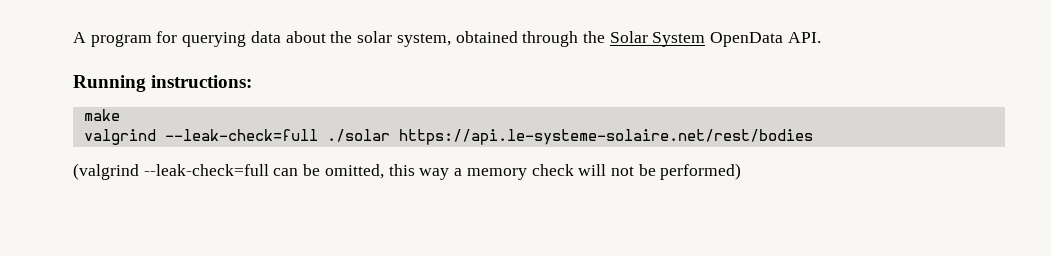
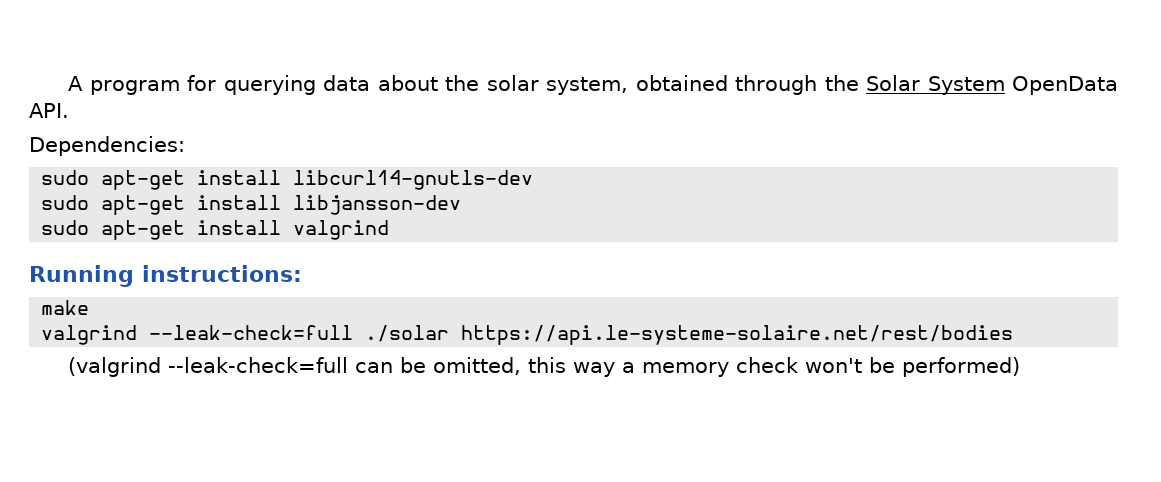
+ Dependencies:
+ sudo apt-get install libcurl14-gnutls-dev
+ sudo apt-get install libjansson-dev
+ sudo apt-get install valgrind
- (valgrind --leak-check=full can be omitted, this way a memory check will not be performed)
+ (valgrind --leak-check=full can be omitted, this way a memory check won't be performed)

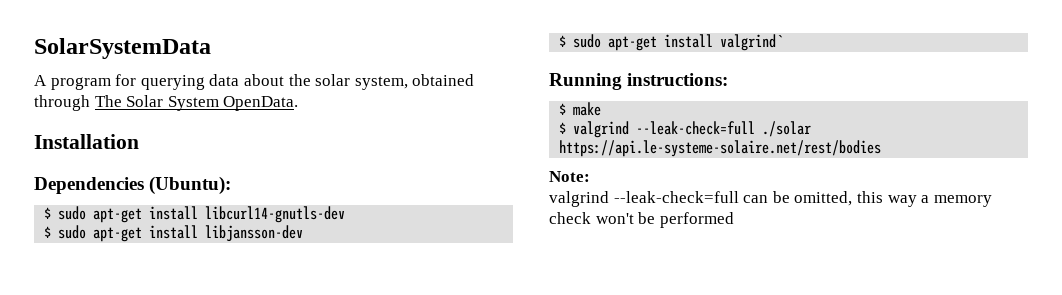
+ SolarSystemData
- A program for querying data about the solar system, obtained through the Solar System OpenData API.
- Dependencies:
- sudo apt-get install libcurl14-gnutls-dev
+ A program for querying data about the solar system, obtained through The Solar System OpenData.
+ Installation
+ Dependencies (Ubuntu):
+ $ sudo apt-get install libcurl14-gnutls-dev
- sudo apt-get install libjansson-dev
+ $ sudo apt-get install libjansson-dev
- sudo apt-get install valgrind
+ $ sudo apt-get install valgrind`
- make
+ $ make
- valgrind --leak-check=full ./solar https://api.le-systeme-solaire.net/rest/bodies
+ $ valgrind --leak-check=full ./solar https://api.le-systeme-solaire.net/rest/bodies
- (valgrind --leak-check=full can be omitted, this way a memory check won't be performed)
+ Note:
+ valgrind --leak-check=full can be omitted, this way a memory check won't be performed

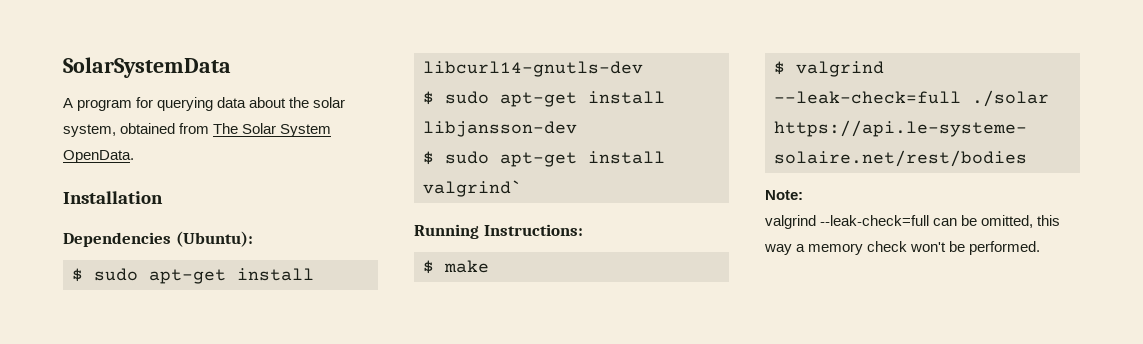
- A program for querying data about the solar system, obtained through The Solar System OpenData.
+ A program for querying data about the solar system, obtained from The Solar System OpenData.
- Running instructions:
+ Running Instructions:
- valgrind --leak-check=full can be omitted, this way a memory check won't be performed
+ valgrind --leak-check=full can be omitted, this way a memory check won't be performed.

